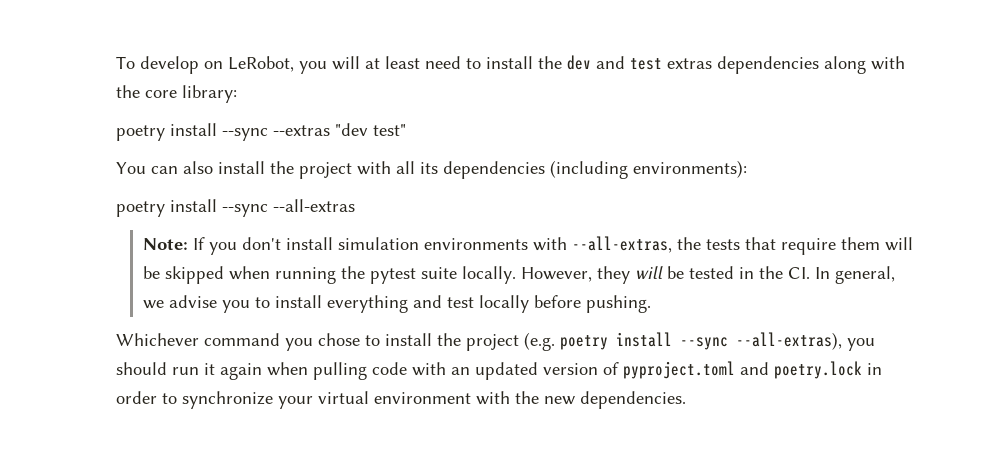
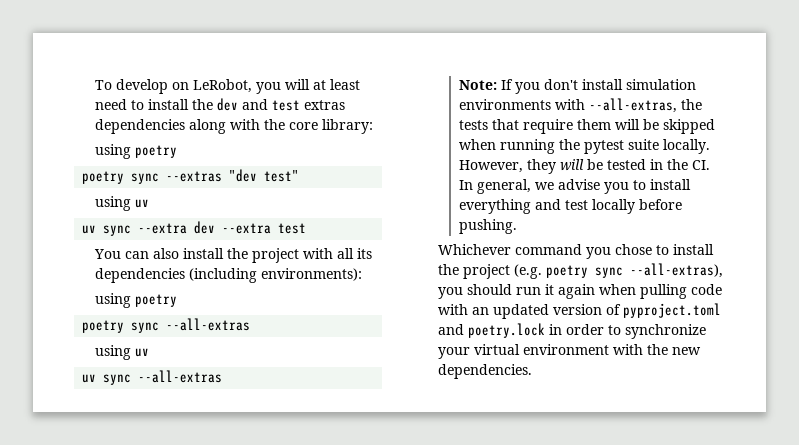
  To develop on LeRobot, you will at least need to install the dev and test extras dependencies along with the core library:
- poetry install --sync --extras "dev test"
+ using poetry
+ poetry sync --extras "dev test"
+ using uv
+ uv sync --extra dev --extra test
  You can also install the project with all its dependencies (including environments):
- poetry install --sync --all-extras
+ using poetry
+ poetry sync --all-extras
+ using uv
+ uv sync --all-extras
- Whichever command you chose to install the project (e.g. poetry install --sync --all-extras), you should run it again when pulling code with an updated version of pyproject.toml and poetry.lock in order to synchronize your virtual environment with the new dependencies.
+ Whichever command you chose to install the project (e.g. poetry sync --all-extras), you should run it again when pulling code with an updated version of pyproject.toml and poetry.lock in order to synchronize your virtual environment with the new dependencies.

